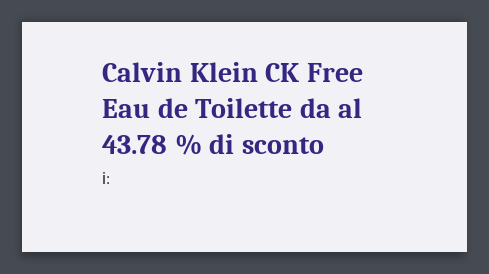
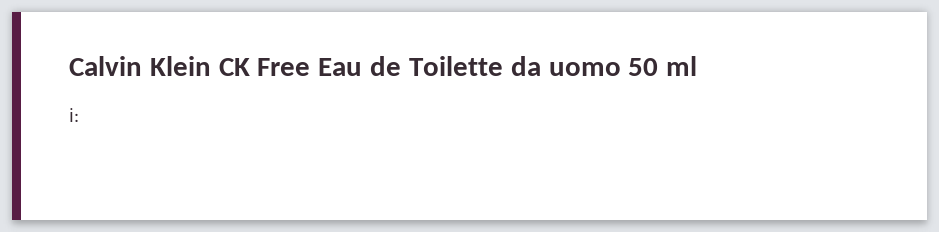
- Calvin Klein CK Free Eau de Toilette da al 43.78 % di sconto
+ Calvin Klein CK Free Eau de Toilette da uomo 50 ml

